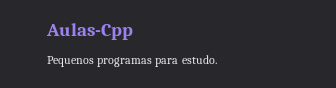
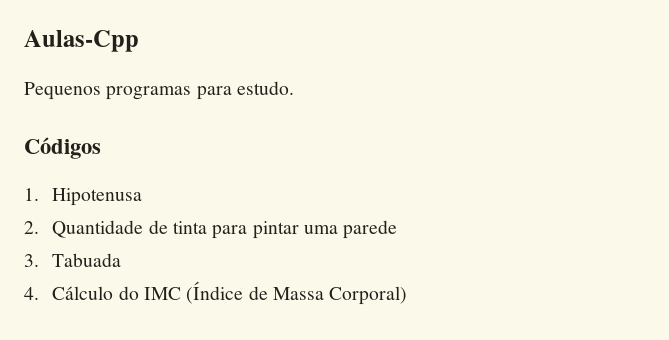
+ Códigos
+ 1. Hipotenusa
+ 2. Quantidade de tinta para pintar uma parede
+ 3. Tabuada
+ 4. Cálculo do IMC (Índice de Massa Corporal)

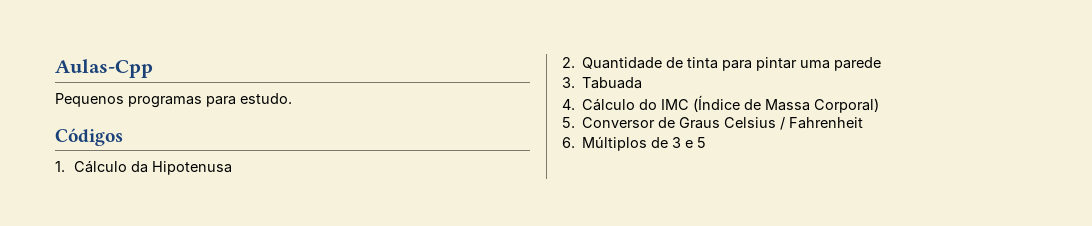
- 1. Hipotenusa
+ 1. Cálculo da Hipotenusa
+ 5. Conversor de Graus Celsius / Fahrenheit
+ 6. Múltiplos de 3 e 5

